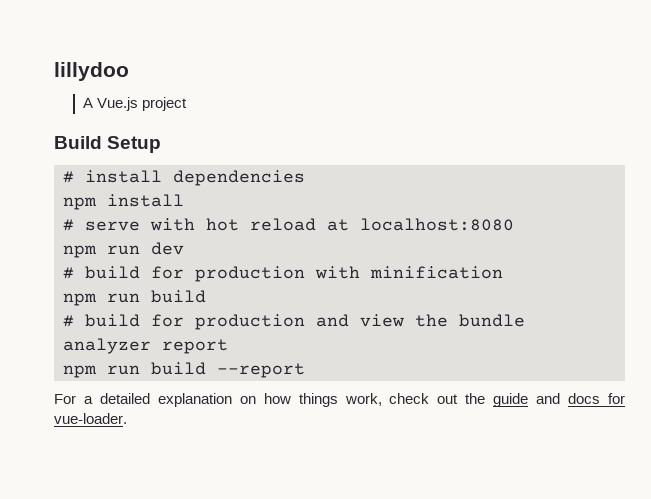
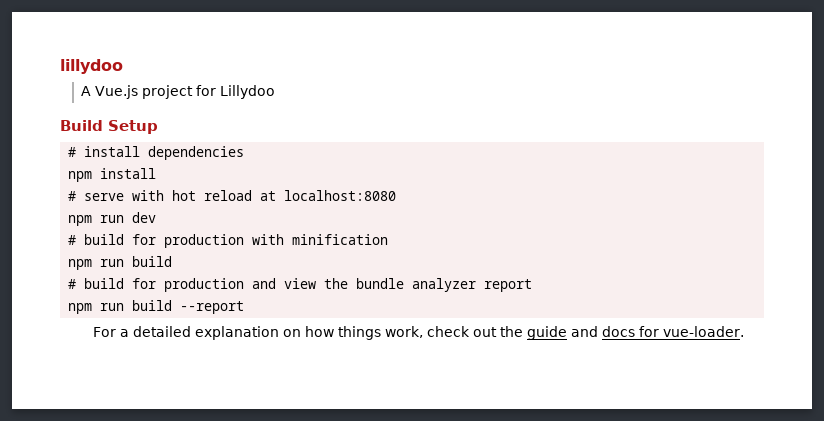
- A Vue.js project
+ A Vue.js project for Lillydoo

